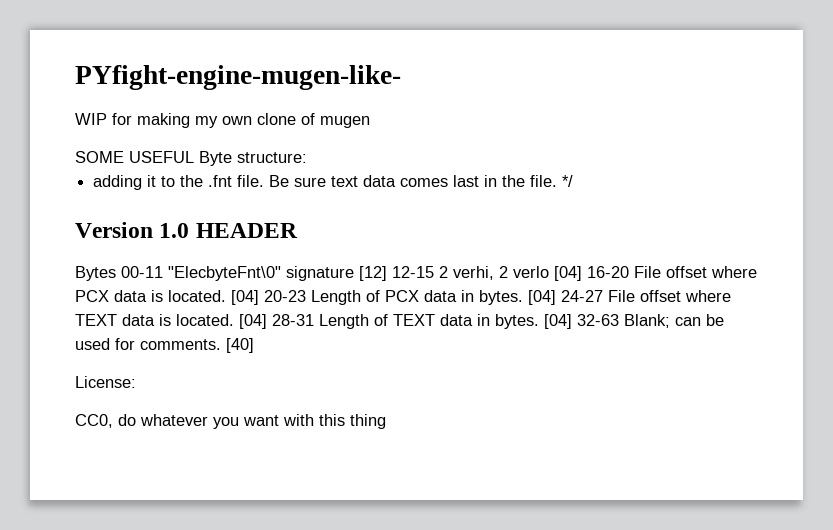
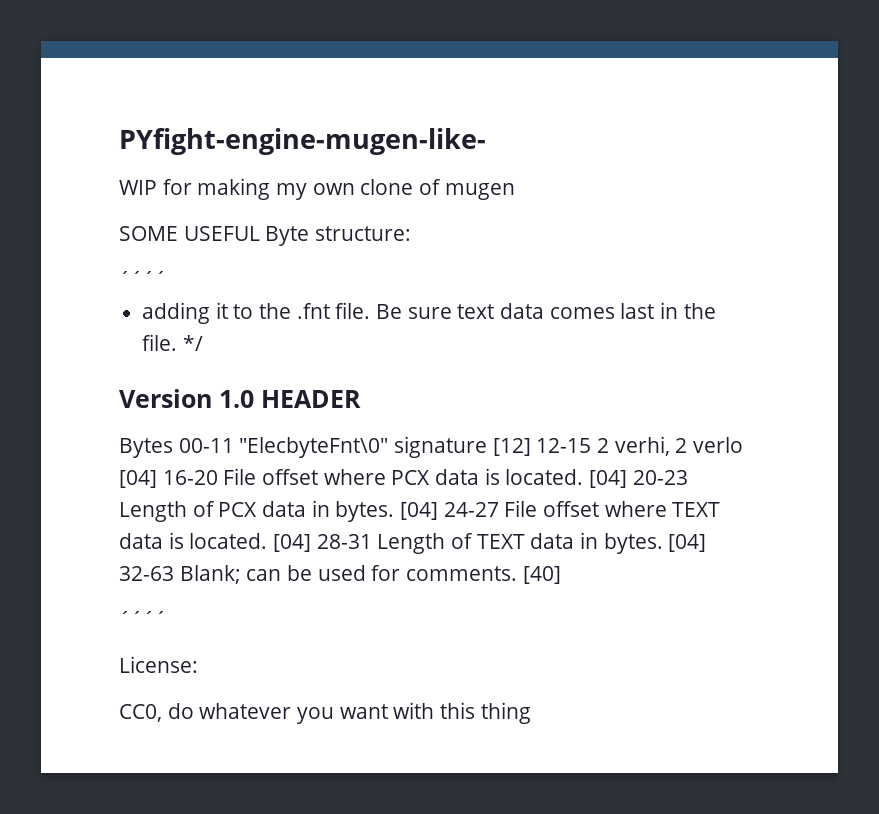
  SOME USEFUL Byte structure:
+ ´´´´
  [40]
+ ´´´´

